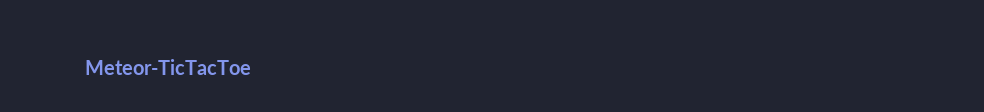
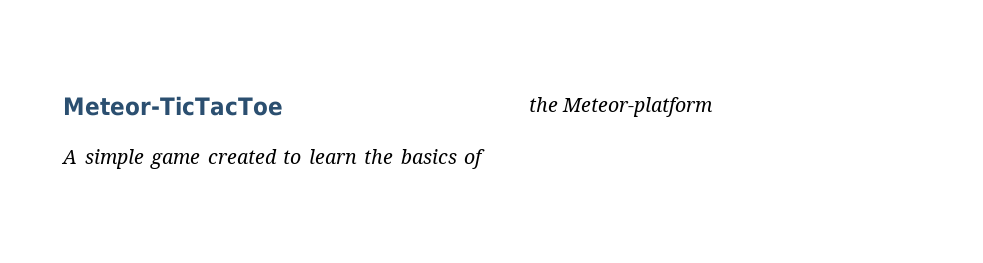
+ A simple game created to learn the basics of the Meteor-platform

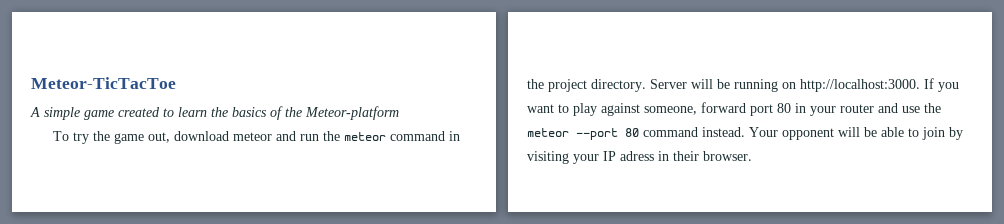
+ To try the game out, download meteor and run the meteor command in the project directory. Server will be running on http://localhost:3000. If you want to play against someone, forward port 80 in your router and use the meteor --port 80 command instead. Your opponent will be able to join by visiting your IP adress in their browser.

